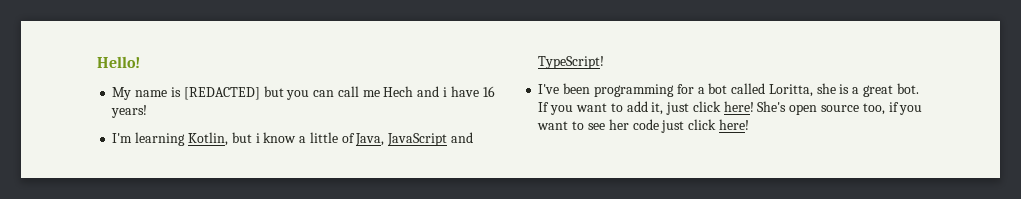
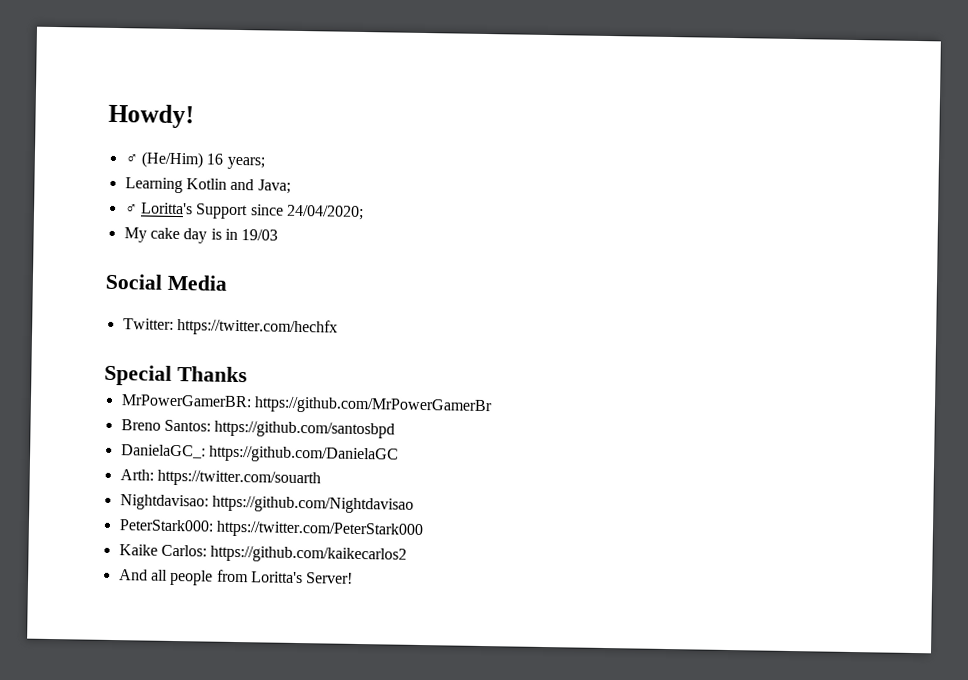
- Hello!
- My name is [REDACTED] but you can call me Hech and i have 16 years!
- I'm learning Kotlin, but i know a little of Java, JavaScript and TypeScript!
- I've been programming for a bot called Loritta, she is a great bot. If you want to add it, just click here! She's open source too, if you want to see her code just click here!
+ Howdy!
+ ♂ (He/Him) 16 years;
+ Learning Kotlin and Java;
+ ♂ Loritta's Support since 24/04/2020;
+ My cake day is in 19/03
+ Social Media
+ Twitter: https://twitter.com/hechfx
+ Special Thanks
+ MrPowerGamerBR: https://github.com/MrPowerGamerBr
+ Breno Santos: https://github.com/santosbpd
+ DanielaGC_: https://github.com/DanielaGC
+ Arth: https://twitter.com/souarth
+ Nightdavisao: https://github.com/Nightdavisao
+ PeterStark000: https://twitter.com/PeterStark000
+ Kaike Carlos: https://github.com/kaikecarlos2
+ And all people from Loritta's Server!

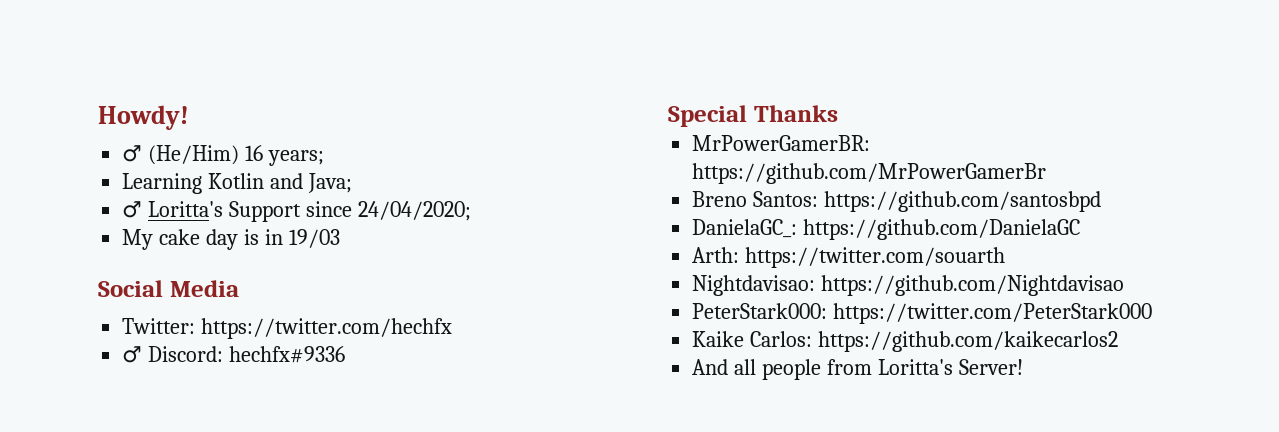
+ ♂ Discord: hechfx#9336

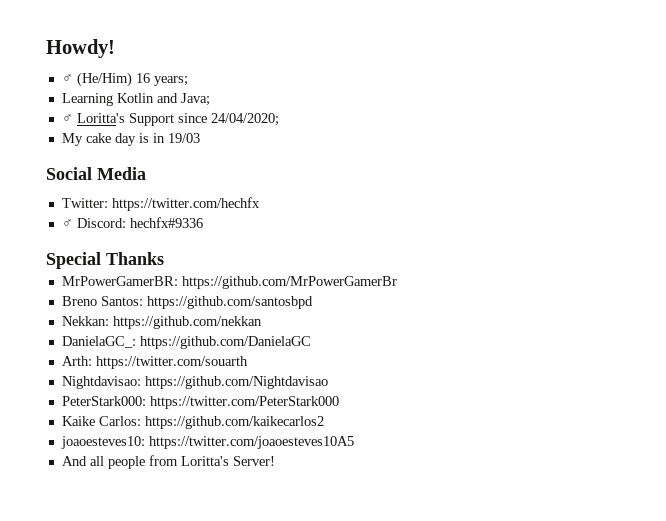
+ Nekkan: https://github.com/nekkan
+ joaoesteves10: https://twitter.com/joaoesteves10A5

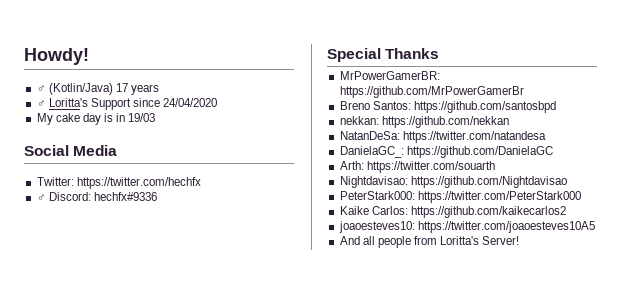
- ♂ (He/Him) 16 years;
- Learning Kotlin and Java;
+ ♂ (Kotlin/Java) 17 years
- ♂ Loritta's Support since 24/04/2020;
+ ♂ Loritta's Support since 24/04/2020
- Nekkan: https://github.com/nekkan
+ nekkan: https://github.com/nekkan
+ NatanDeSa: https://twitter.com/natandesa

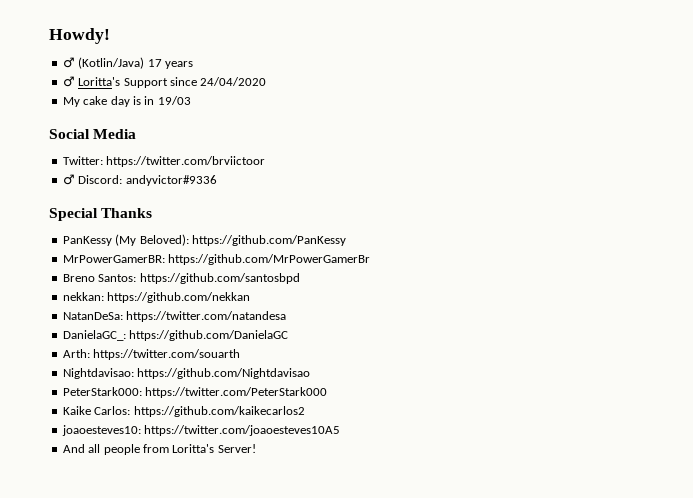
- Twitter: https://twitter.com/hechfx
+ Twitter: https://twitter.com/brviictoor
- ♂ Discord: hechfx#9336
+ ♂ Discord: andyvictor#9336
+ PanKessy (My Beloved): https://github.com/PanKessy

